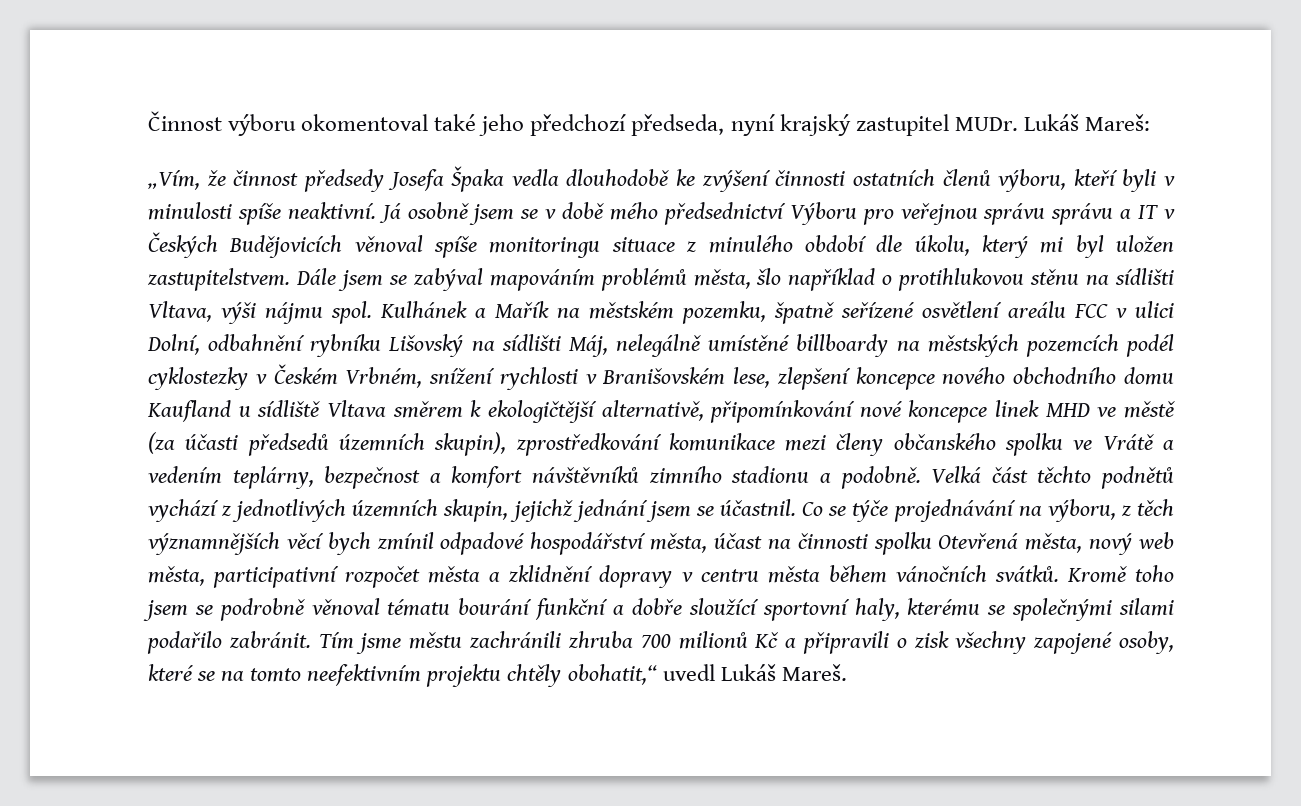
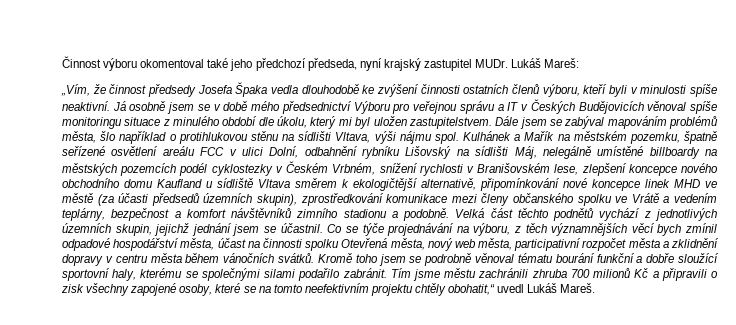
- Já osobně jsem se v době mého předsednictví Výboru pro veřejnou správu správu a IT v Českých Budějovicích věnoval spíše monitoringu situace z minulého období dle úkolu, který mi byl uložen zastupitelstvem.
+ Já osobně jsem se v době mého předsednictví Výboru pro veřejnou správu a IT v Českých Budějovicích věnoval spíše monitoringu situace z minulého období dle úkolu, který mi byl uložen zastupitelstvem.

